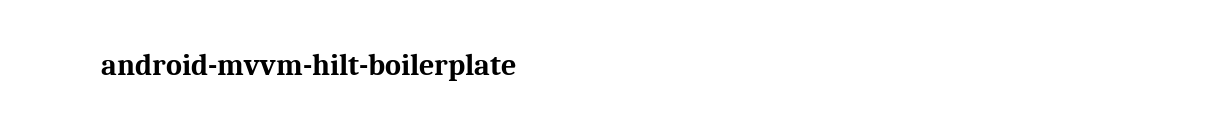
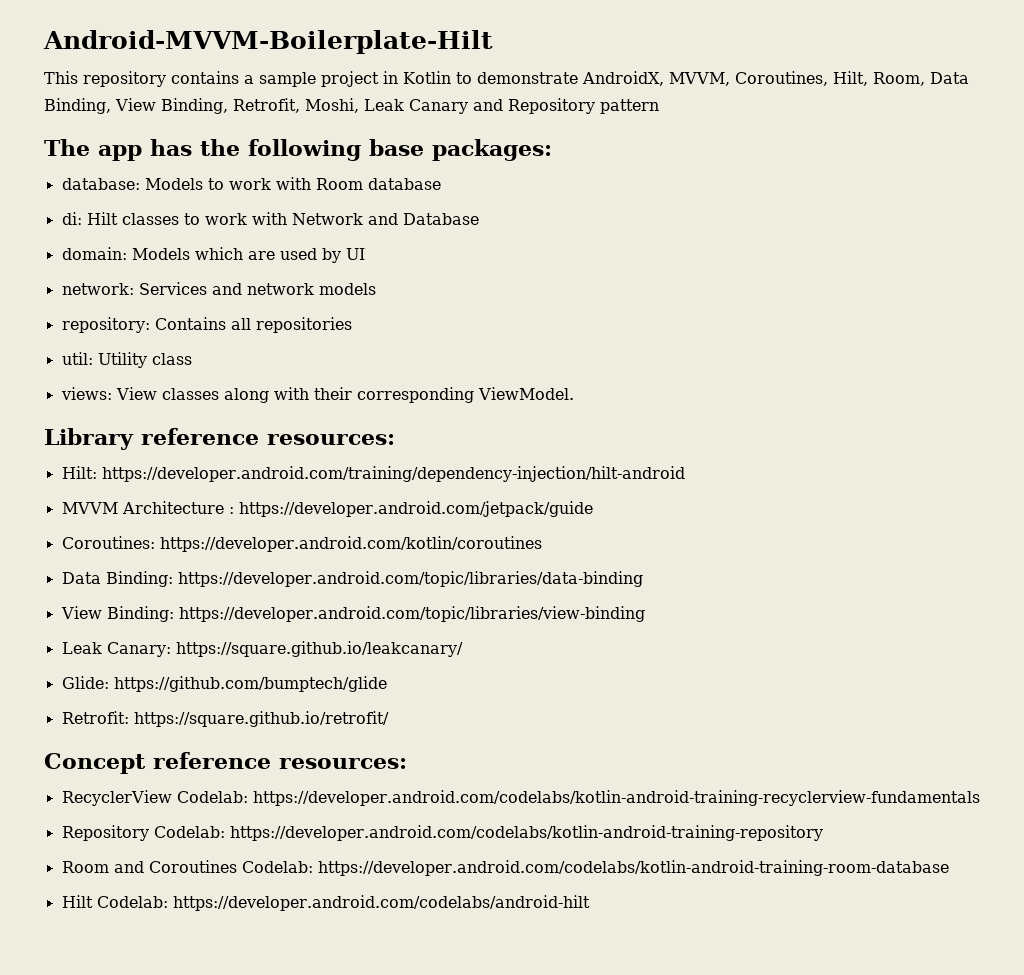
- android-mvvm-hilt-boilerplate
+ Android-MVVM-Boilerplate-Hilt
+ This repository contains a sample project in Kotlin to demonstrate AndroidX, MVVM, Coroutines, Hilt, Room, Data Binding, View Binding, Retrofit, Moshi, Leak Canary and Repository pattern
+ The app has the following base packages:
+ database: Models to work with Room database
+ di: Hilt classes to work with Network and Database
+ domain: Models which are used by UI
+ network: Services and network models
+ repository: Contains all repositories
+ util: Utility class
+ views: View classes along with their corresponding ViewModel.
+ Library reference resources:
+ Hilt: https://developer.android.com/training/dependency-injection/hilt-android
+ MVVM Architecture : https://developer.android.com/jetpack/guide
+ Coroutines: https://developer.android.com/kotlin/coroutines
+ Data Binding: https://developer.android.com/topic/libraries/data-binding
+ View Binding: https://developer.android.com/topic/libraries/view-binding
+ Leak Canary: https://square.github.io/leakcanary/
+ Glide: https://github.com/bumptech/glide
+ Retrofit: https://square.github.io/retrofit/
+ Concept reference resources:
+ RecyclerView Codelab: https://developer.android.com/codelabs/kotlin-android-training-recyclerview-fundamentals
+ Repository Codelab: https://developer.android.com/codelabs/kotlin-android-training-repository
+ Room and Coroutines Codelab: https://developer.android.com/codelabs/kotlin-android-training-room-database
+ Hilt Codelab: https://developer.android.com/codelabs/android-hilt

